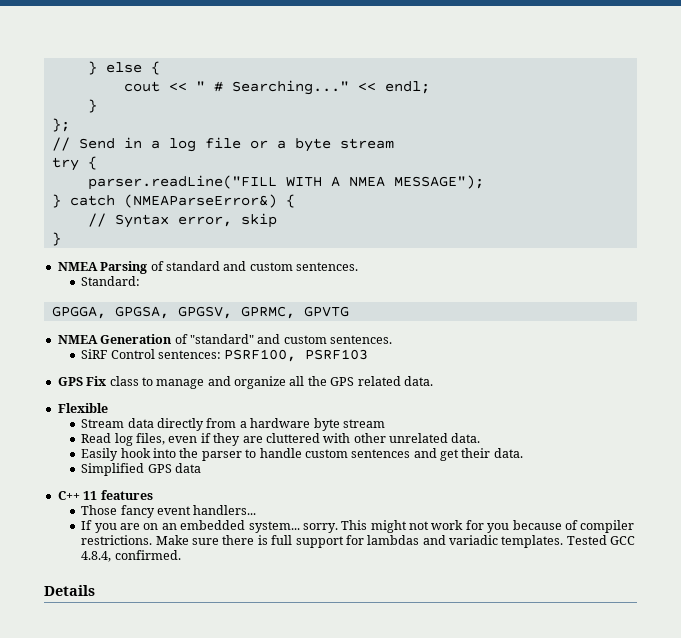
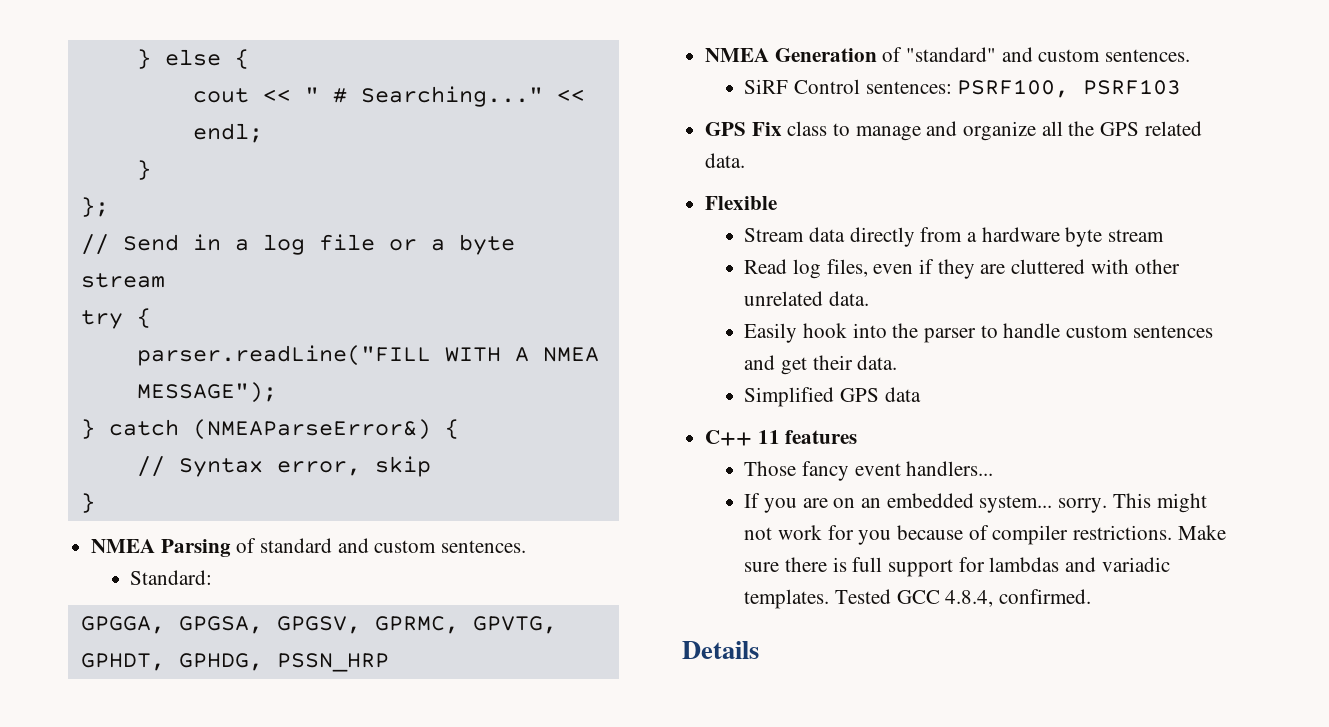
- GPGGA, GPGSA, GPGSV, GPRMC, GPVTG
+ GPGGA, GPGSA, GPGSV, GPRMC, GPVTG, GPHDT, GPHDG, PSSN_HRP

